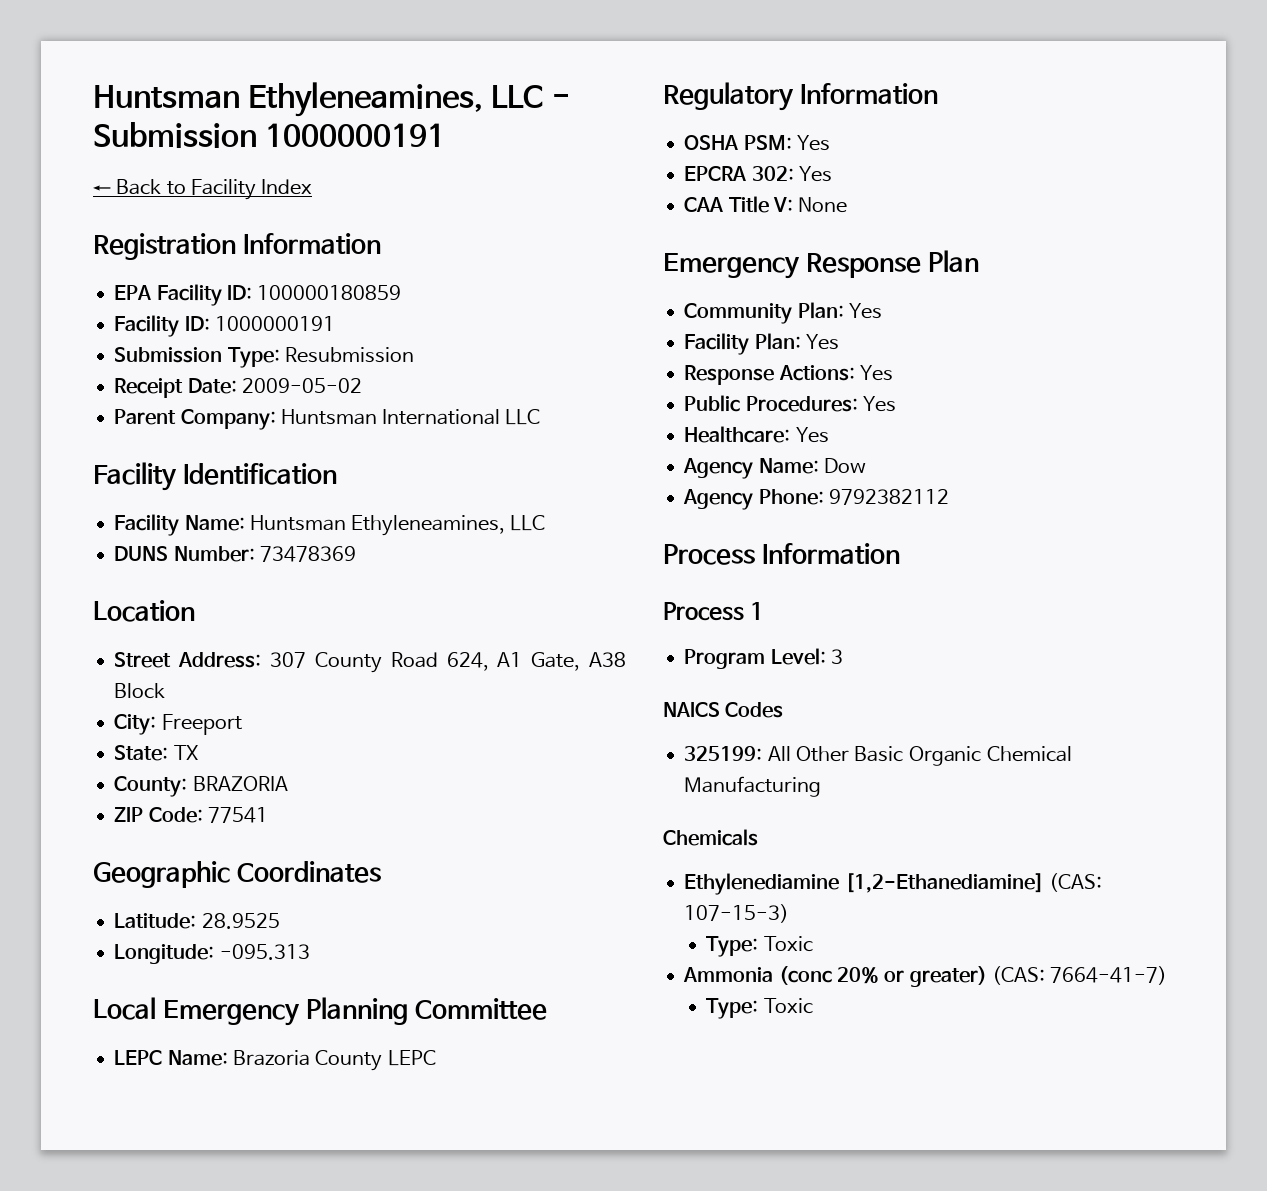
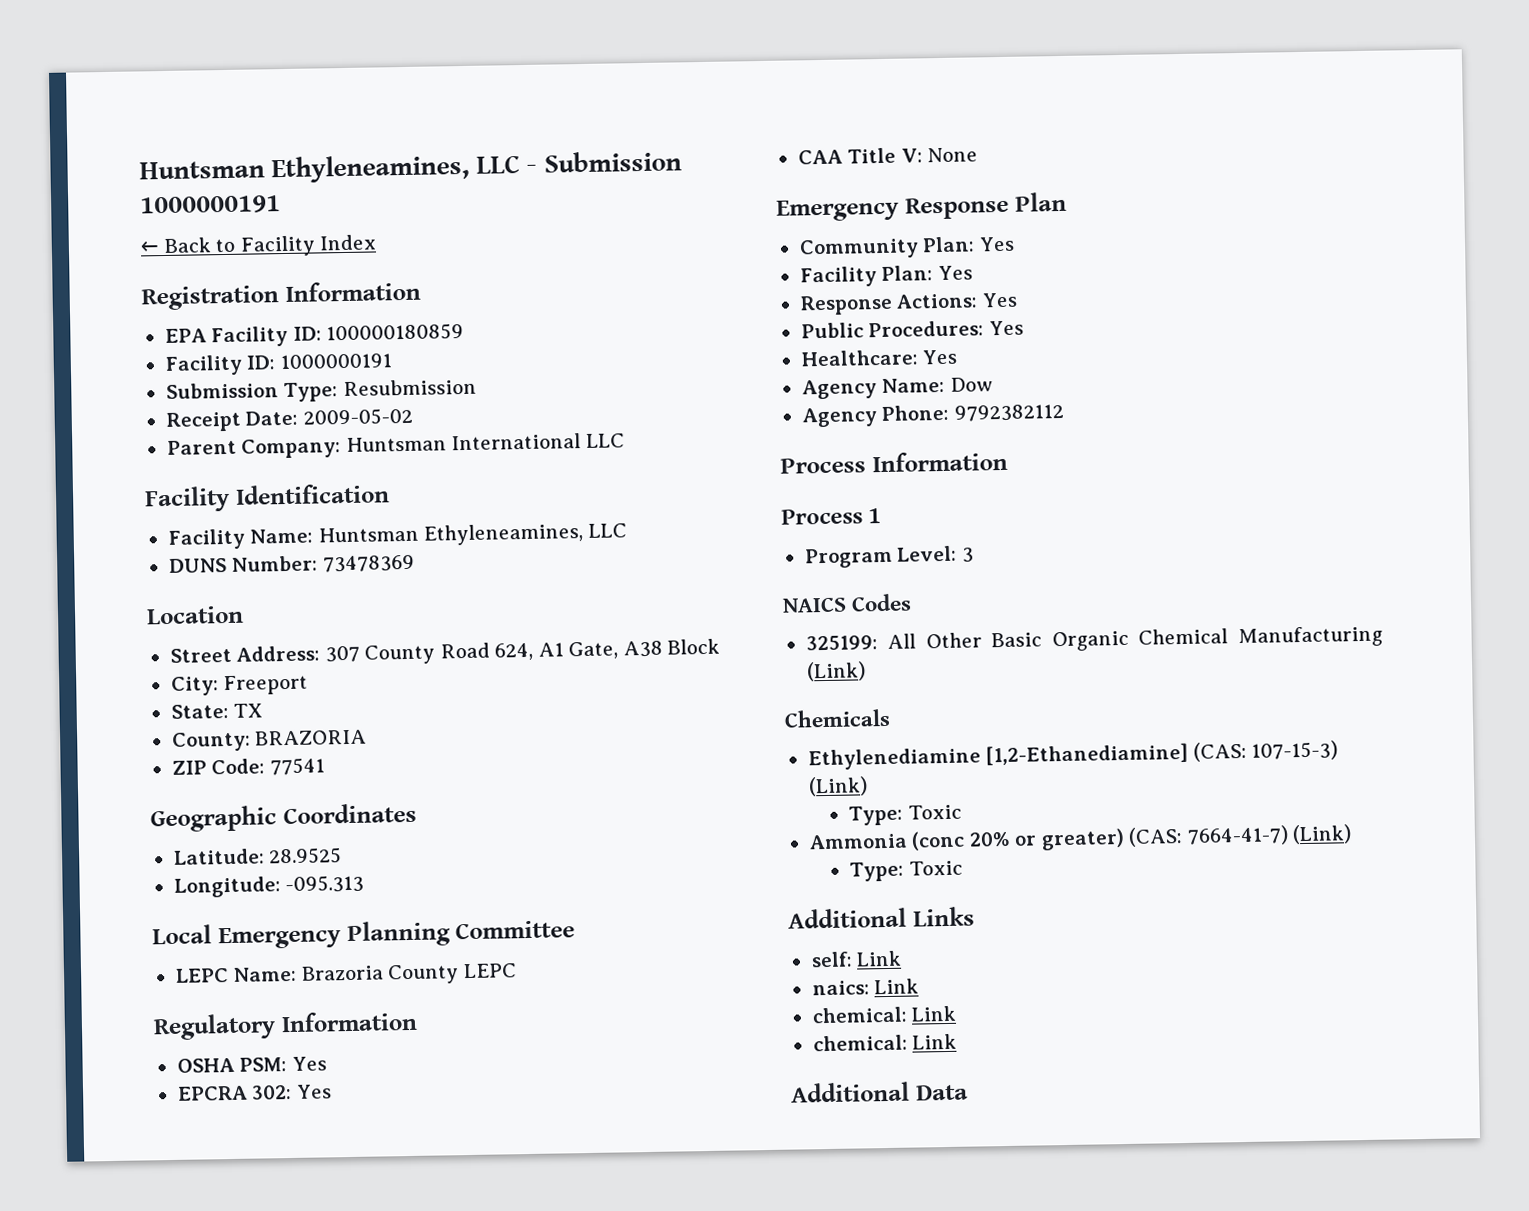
- 325199: All Other Basic Organic Chemical Manufacturing
+ 325199: All Other Basic Organic Chemical Manufacturing (Link)
- Ethylenediamine [1,2-Ethanediamine] (CAS: 107-15-3)
+ Ethylenediamine [1,2-Ethanediamine] (CAS: 107-15-3) (Link)
- Ammonia (conc 20% or greater) (CAS: 7664-41-7)
+ Ammonia (conc 20% or greater) (CAS: 7664-41-7) (Link)
  Type: Toxic
+ Additional Links
+ self: Link
+ naics: Link
+ chemical: Link
+ chemical: Link
+ Additional Data

